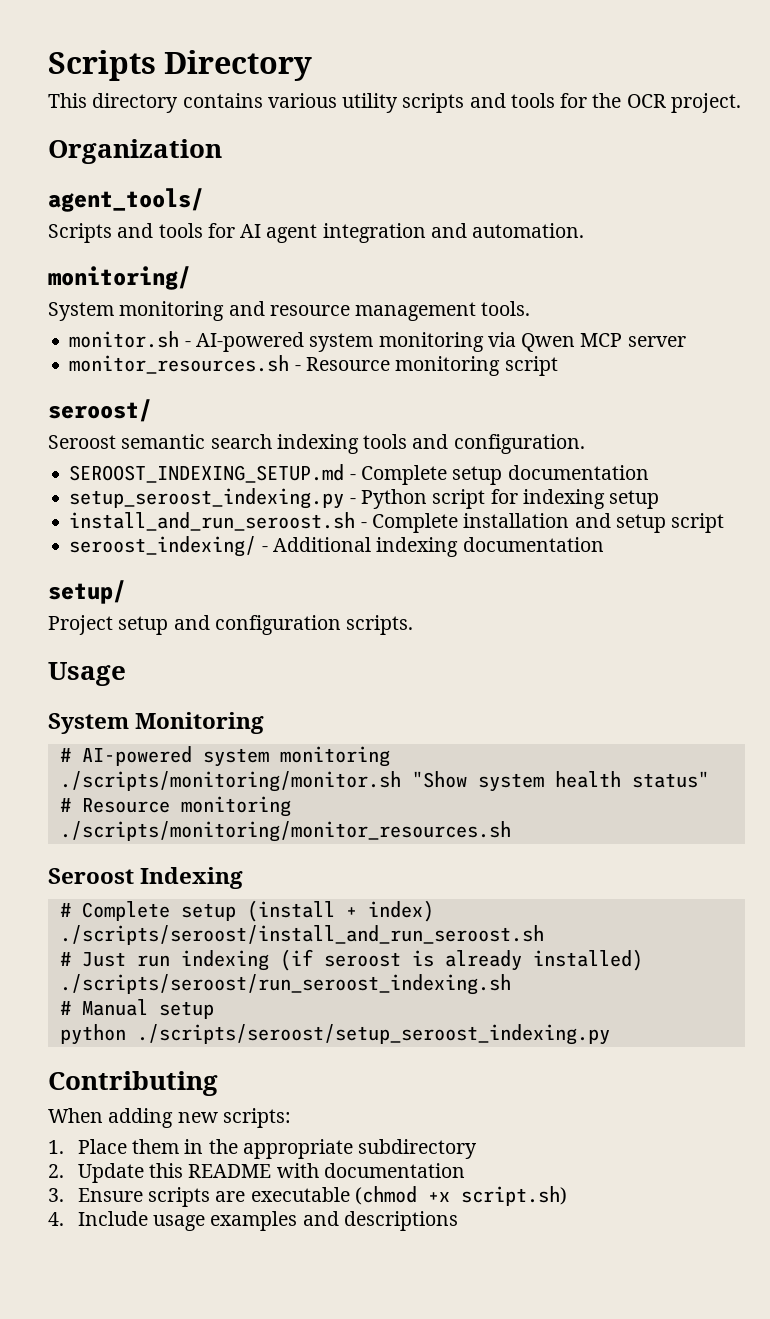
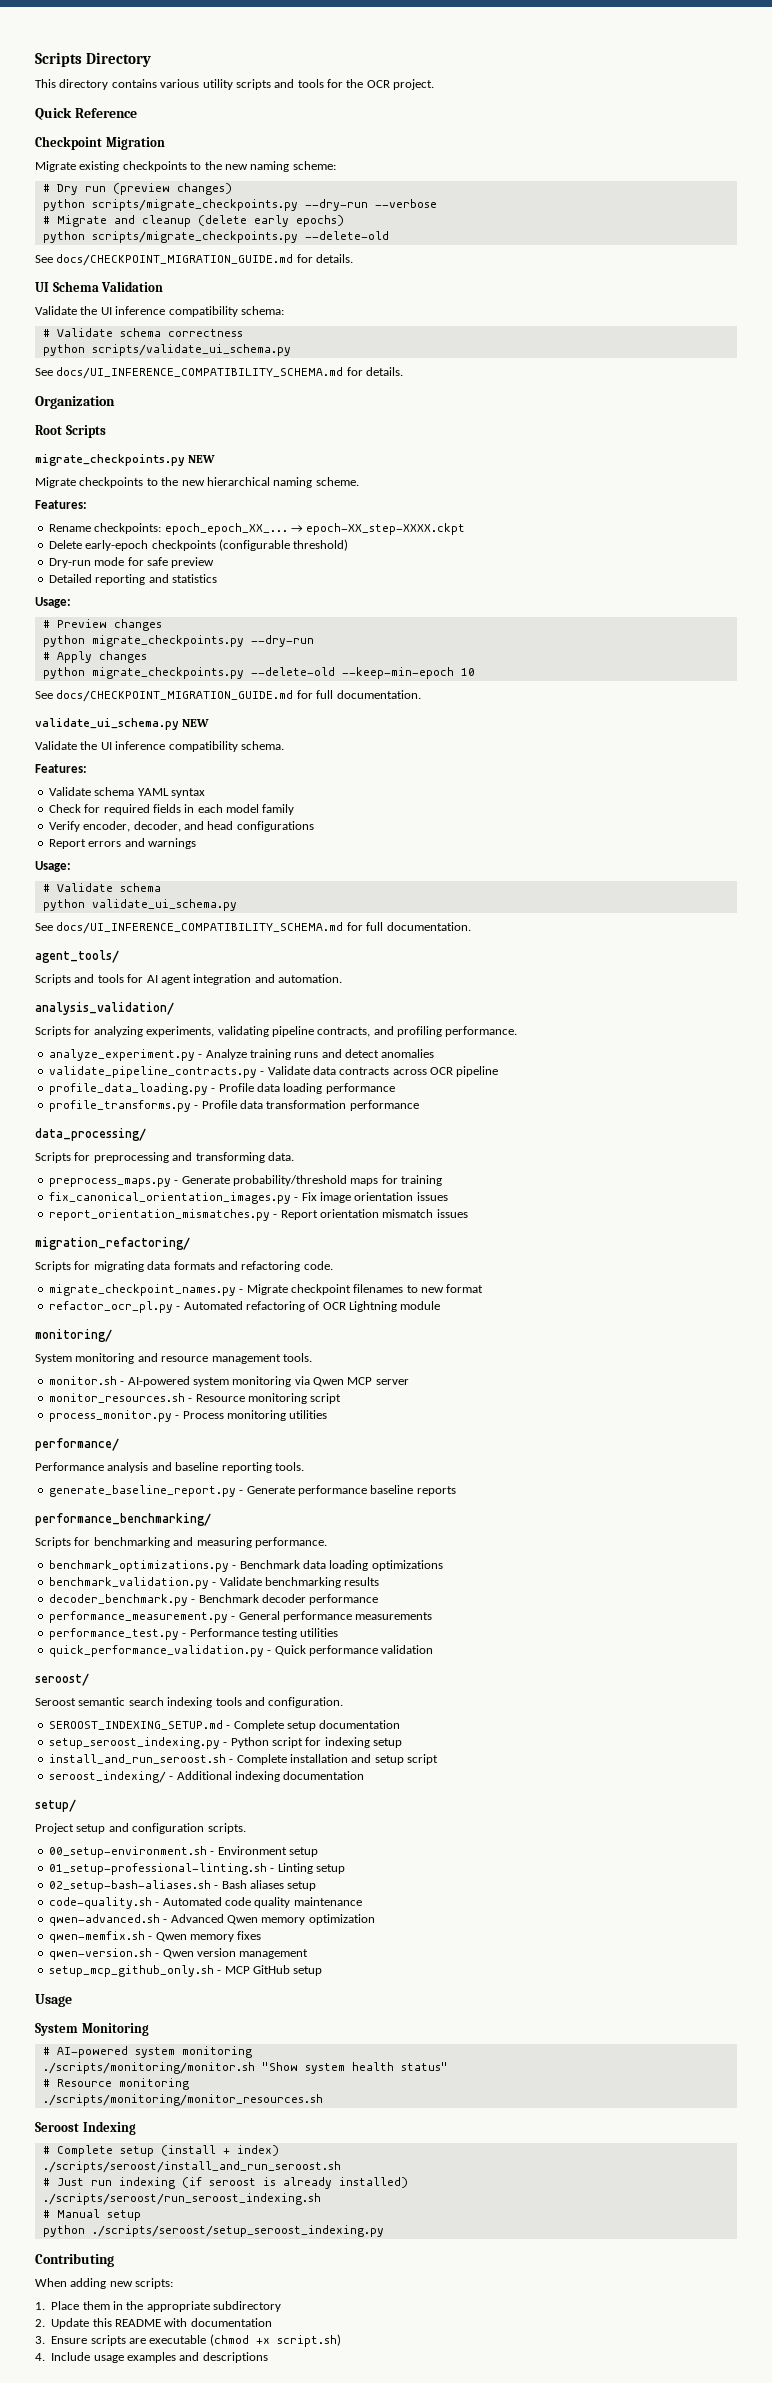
+ Quick Reference
+ Checkpoint Migration
+ Migrate existing checkpoints to the new naming scheme:
+ # Dry run (preview changes)
+ python scripts/migrate_checkpoints.py --dry-run --verbose
+ # Migrate and cleanup (delete early epochs)
+ python scripts/migrate_checkpoints.py --delete-old
+ See docs/CHECKPOINT_MIGRATION_GUIDE.md for details.
+ UI Schema Validation
+ Validate the UI inference compatibility schema:
+ # Validate schema correctness
+ python scripts/validate_ui_schema.py
+ See docs/UI_INFERENCE_COMPATIBILITY_SCHEMA.md for details.
  Organization
+ Root Scripts
+ migrate_checkpoints.py NEW
+ Migrate checkpoints to the new hierarchical naming scheme.
+ Features:
+ Rename checkpoints: epoch_epoch_XX_... → epoch-XX_step-XXXX.ckpt
+ Delete early-epoch checkpoints (configurable threshold)
+ Dry-run mode for safe preview
+ Detailed reporting and statistics
+ Usage:
+ # Preview changes
+ python migrate_checkpoints.py --dry-run
+ # Apply changes
+ python migrate_checkpoints.py --delete-old --keep-min-epoch 10
+ See docs/CHECKPOINT_MIGRATION_GUIDE.md for full documentation.
+ validate_ui_schema.py NEW
+ Validate the UI inference compatibility schema.
+ Features:
+ Validate schema YAML syntax
+ Check for required fields in each model family
+ Verify encoder, decoder, and head configurations
+ Report errors and warnings
+ Usage:
+ # Validate schema
+ python validate_ui_schema.py
+ See docs/UI_INFERENCE_COMPATIBILITY_SCHEMA.md for full documentation.
+ analysis_validation/
+ Scripts for analyzing experiments, validating pipeline contracts, and profiling performance.
+ analyze_experiment.py - Analyze training runs and detect anomalies
+ validate_pipeline_contracts.py - Validate data contracts across OCR pipeline
+ profile_data_loading.py - Profile data loading performance
+ profile_transforms.py - Profile data transformation performance
+ data_processing/
+ Scripts for preprocessing and transforming data.
+ preprocess_maps.py - Generate probability/threshold maps for training
+ fix_canonical_orientation_images.py - Fix image orientation issues
+ report_orientation_mismatches.py - Report orientation mismatch issues
+ migration_refactoring/
+ Scripts for migrating data formats and refactoring code.
+ migrate_checkpoint_names.py - Migrate checkpoint filenames to new format
+ refactor_ocr_pl.py - Automated refactoring of OCR Lightning module
+ process_monitor.py - Process monitoring utilities
+ performance/
+ Performance analysis and baseline reporting tools.
+ generate_baseline_report.py - Generate performance baseline reports
+ performance_benchmarking/
+ Scripts for benchmarking and measuring performance.
+ benchmark_optimizations.py - Benchmark data loading optimizations
+ benchmark_validation.py - Validate benchmarking results
+ decoder_benchmark.py - Benchmark decoder performance
+ performance_measurement.py - General performance measurements
+ performance_test.py - Performance testing utilities
+ quick_performance_validation.py - Quick performance validation
+ 00_setup-environment.sh - Environment setup
+ 01_setup-professional-linting.sh - Linting setup
+ 02_setup-bash-aliases.sh - Bash aliases setup
+ code-quality.sh - Automated code quality maintenance
+ qwen-advanced.sh - Advanced Qwen memory optimization
+ qwen-memfix.sh - Qwen memory fixes
+ qwen-version.sh - Qwen version management
+ setup_mcp_github_only.sh - MCP GitHub setup

